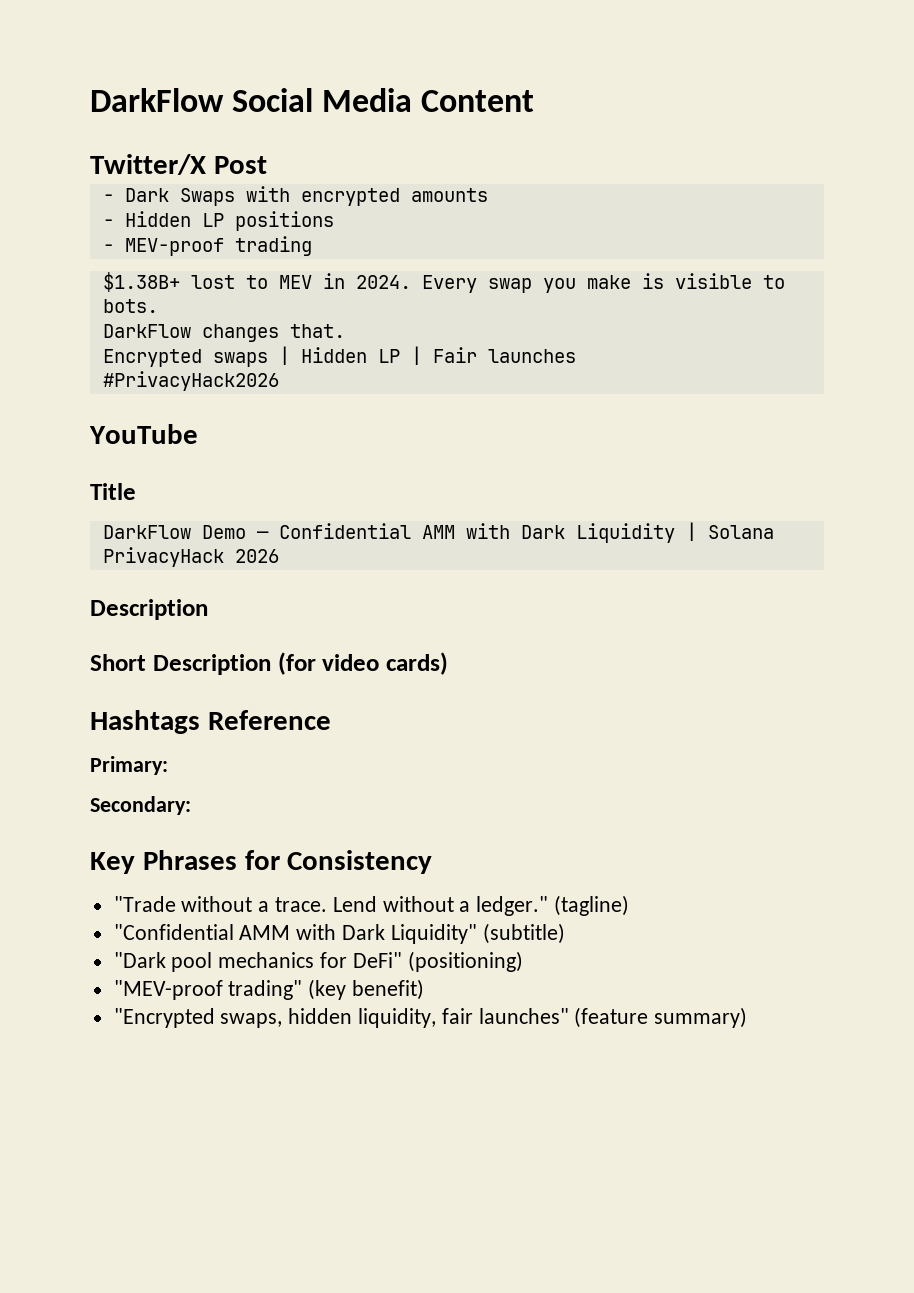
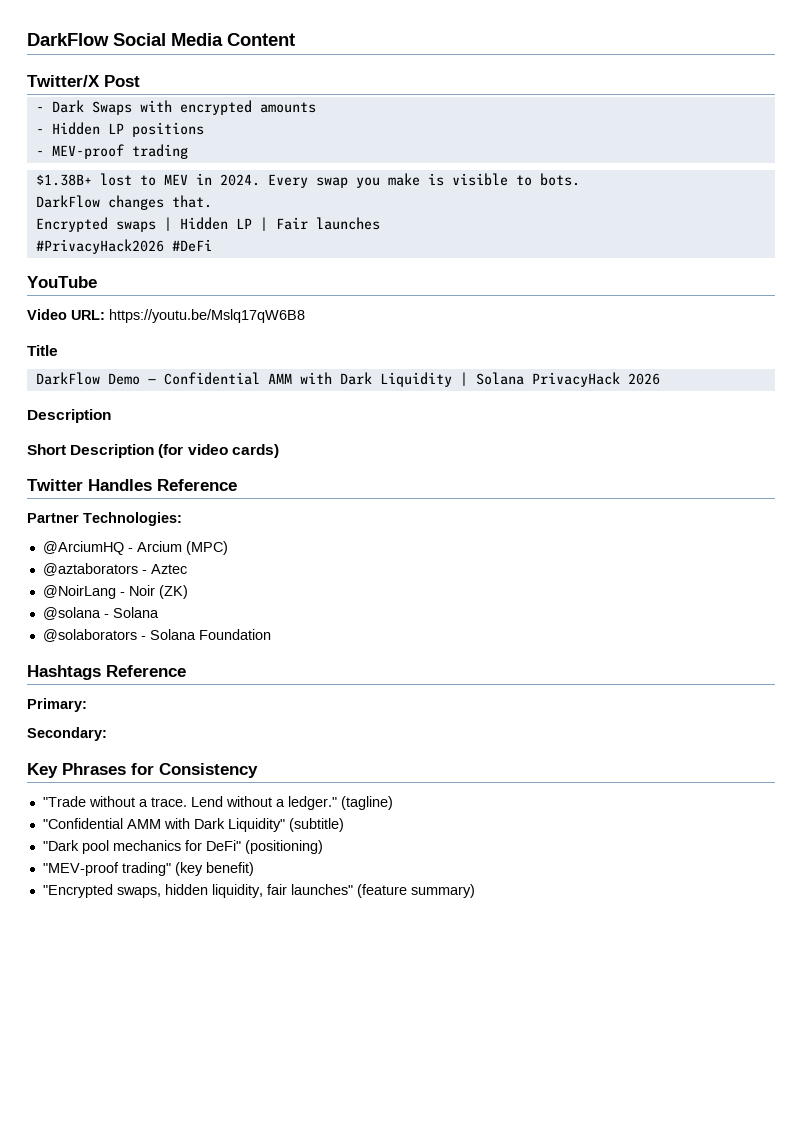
- #PrivacyHack2026
+ #PrivacyHack2026 #DeFi
+ Video URL: https://youtu.be/Mslq17qW6B8
+ Twitter Handles Reference
+ Partner Technologies:
+ @ArciumHQ - Arcium (MPC)
+ @aztaborators - Aztec
+ @NoirLang - Noir (ZK)
+ @solana - Solana
+ @solaborators - Solana Foundation

